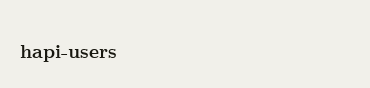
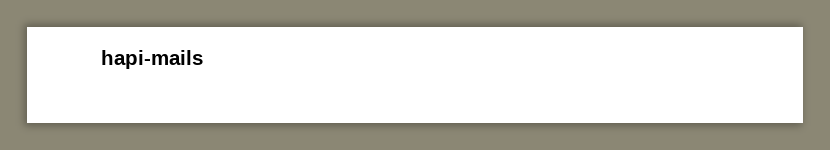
- hapi-users
+ hapi-mails

